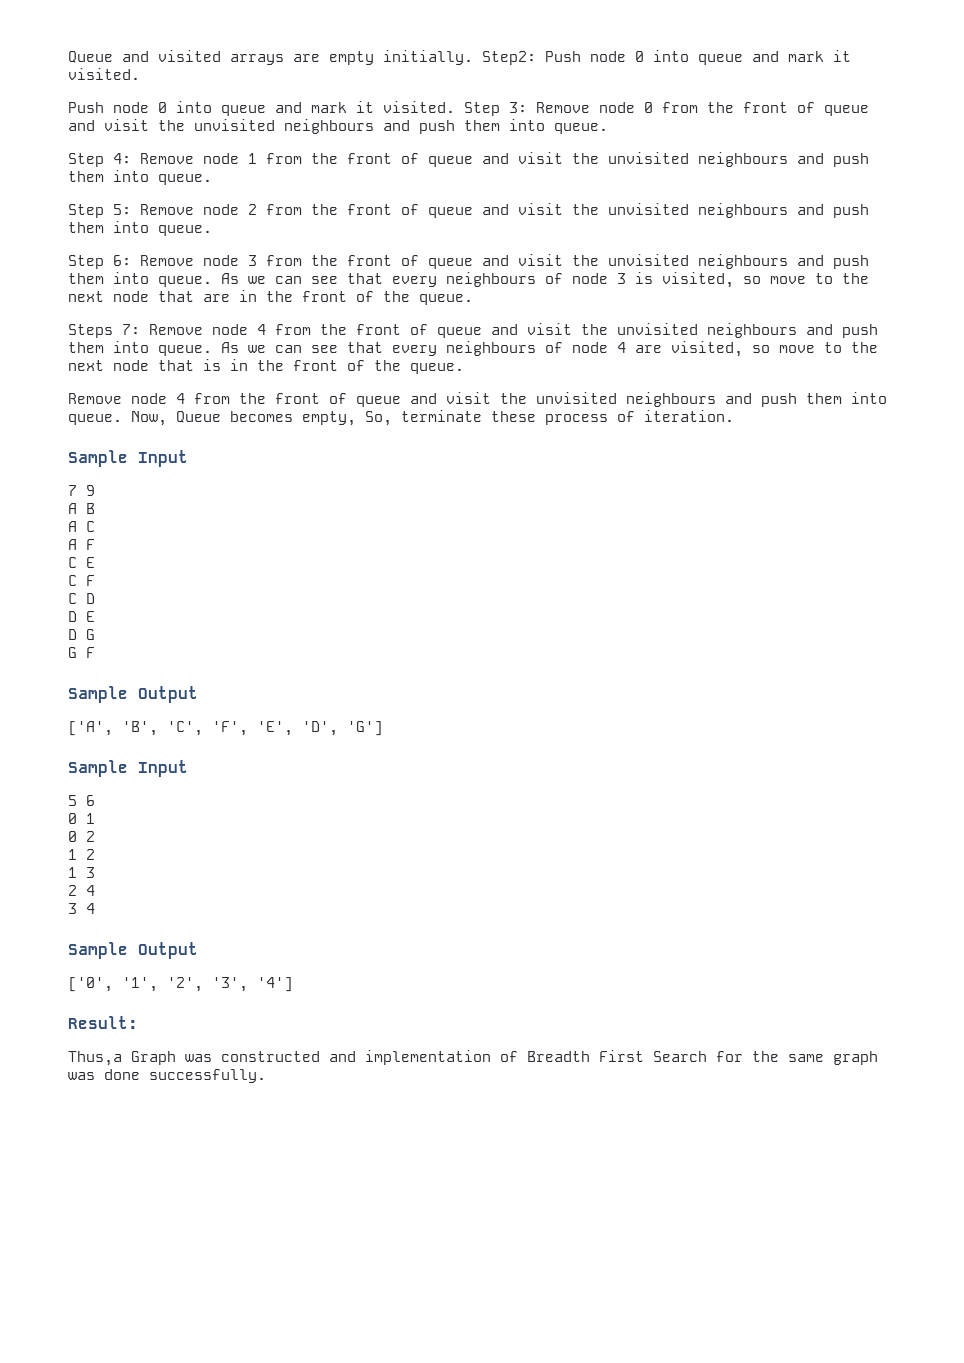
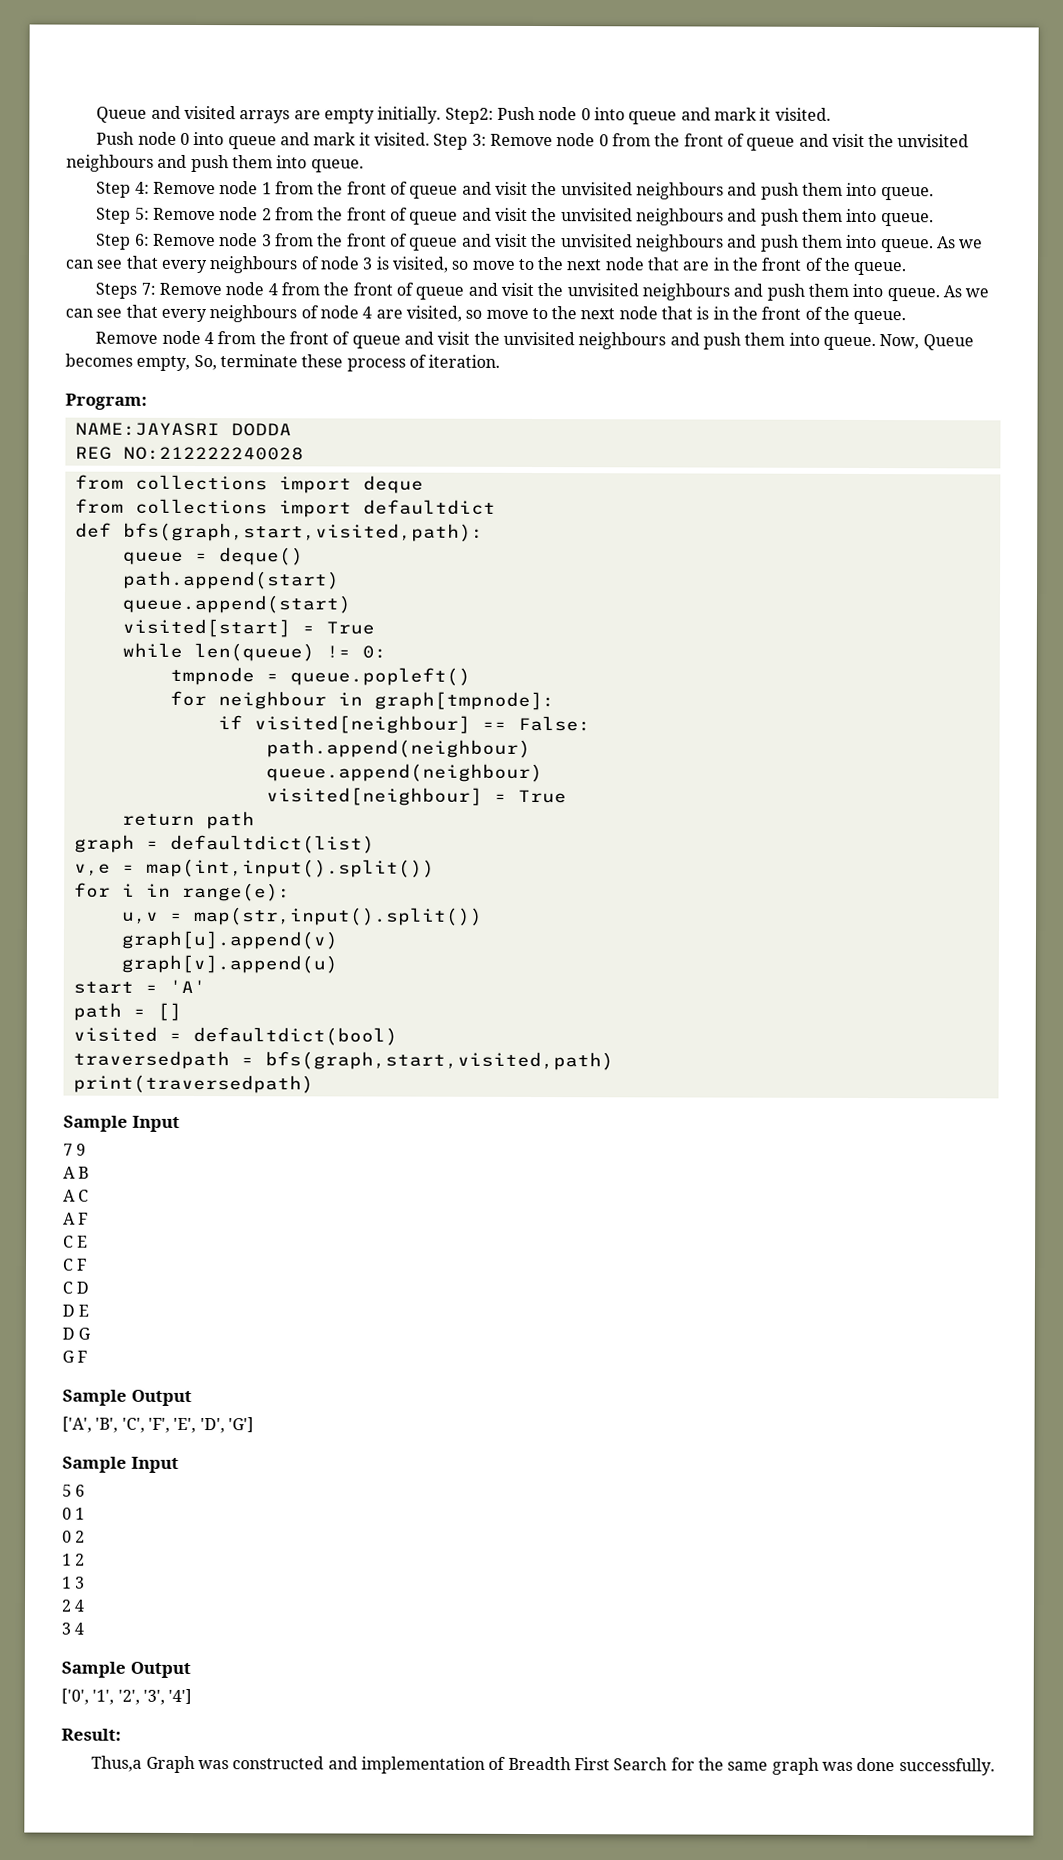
+ Program:
+ NAME:JAYASRI DODDA
+ REG NO:212222240028
+ from collections import deque
+ from collections import defaultdict
+ def bfs(graph,start,visited,path):
+ queue = deque()
+ path.append(start)
+ queue.append(start)
+ visited[start] = True
+ while len(queue) != 0:
+ tmpnode = queue.popleft()
+ for neighbour in graph[tmpnode]:
+ if visited[neighbour] == False:
+ path.append(neighbour)
+ queue.append(neighbour)
+ visited[neighbour] = True
+ return path
+ graph = defaultdict(list)
+ v,e = map(int,input().split())
+ for i in range(e):
+ u,v = map(str,input().split())
+ graph[u].append(v)
+ graph[v].append(u)
+ start = 'A'
+ path = []
+ visited = defaultdict(bool)
+ traversedpath = bfs(graph,start,visited,path)
+ print(traversedpath)

